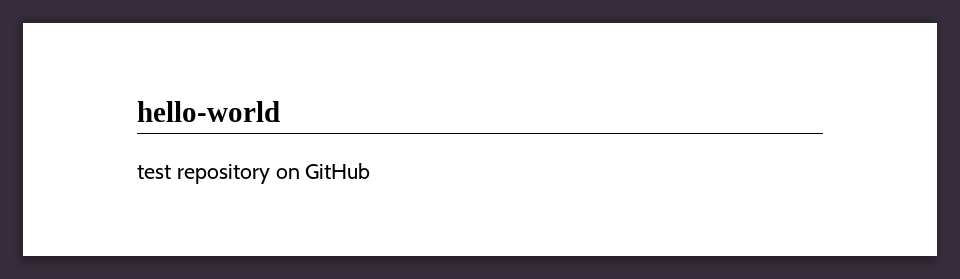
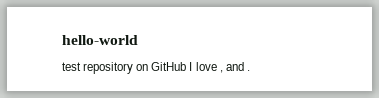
- test repository on GitHub
+ test repository on GitHub I love , and .

